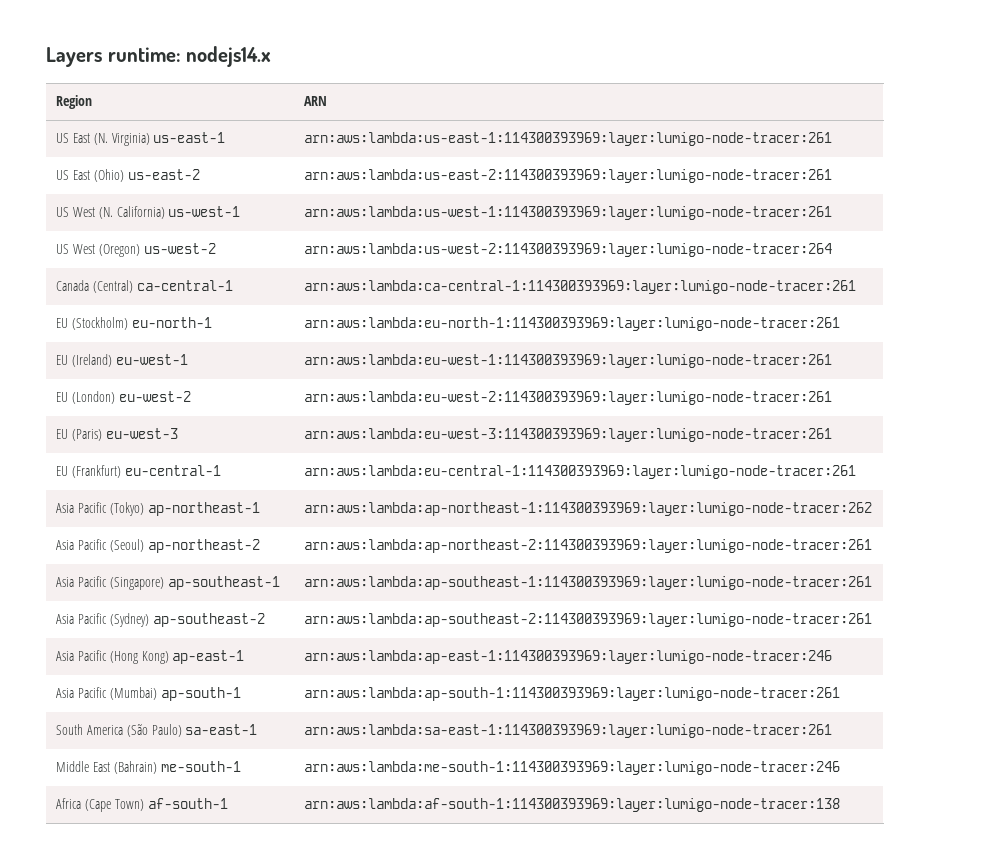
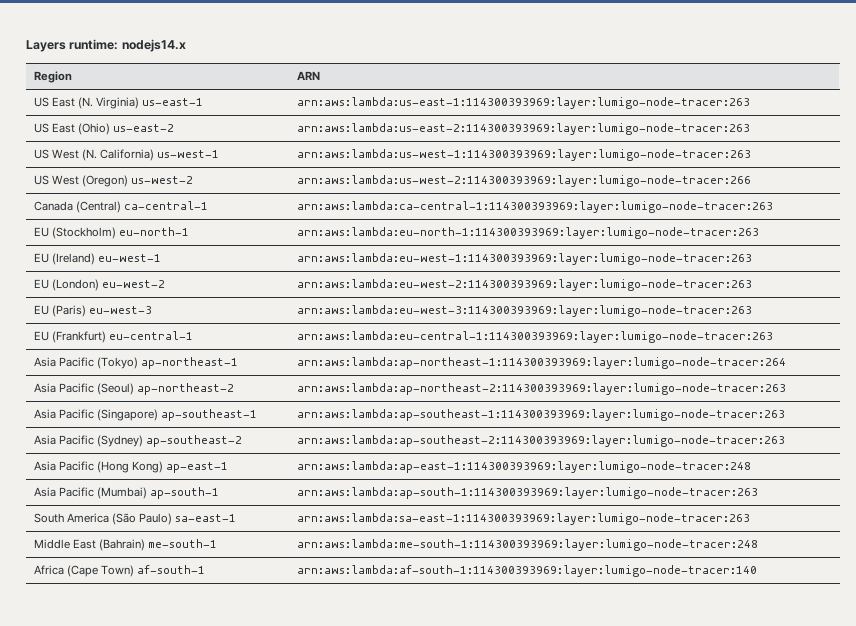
- US East (N. Virginia) us-east-1 | arn:aws:lambda:us-east-1:114300393969:layer:lumigo-node-tracer:261
+ US East (N. Virginia) us-east-1 | arn:aws:lambda:us-east-1:114300393969:layer:lumigo-node-tracer:263
- US East (Ohio) us-east-2 | arn:aws:lambda:us-east-2:114300393969:layer:lumigo-node-tracer:261
+ US East (Ohio) us-east-2 | arn:aws:lambda:us-east-2:114300393969:layer:lumigo-node-tracer:263
- US West (N. California) us-west-1 | arn:aws:lambda:us-west-1:114300393969:layer:lumigo-node-tracer:261
+ US West (N. California) us-west-1 | arn:aws:lambda:us-west-1:114300393969:layer:lumigo-node-tracer:263
- US West (Oregon) us-west-2 | arn:aws:lambda:us-west-2:114300393969:layer:lumigo-node-tracer:264
+ US West (Oregon) us-west-2 | arn:aws:lambda:us-west-2:114300393969:layer:lumigo-node-tracer:266
- Canada (Central) ca-central-1 | arn:aws:lambda:ca-central-1:114300393969:layer:lumigo-node-tracer:261
+ Canada (Central) ca-central-1 | arn:aws:lambda:ca-central-1:114300393969:layer:lumigo-node-tracer:263
- EU (Stockholm) eu-north-1 | arn:aws:lambda:eu-north-1:114300393969:layer:lumigo-node-tracer:261
+ EU (Stockholm) eu-north-1 | arn:aws:lambda:eu-north-1:114300393969:layer:lumigo-node-tracer:263
- EU (Ireland) eu-west-1 | arn:aws:lambda:eu-west-1:114300393969:layer:lumigo-node-tracer:261
+ EU (Ireland) eu-west-1 | arn:aws:lambda:eu-west-1:114300393969:layer:lumigo-node-tracer:263
- EU (London) eu-west-2 | arn:aws:lambda:eu-west-2:114300393969:layer:lumigo-node-tracer:261
+ EU (London) eu-west-2 | arn:aws:lambda:eu-west-2:114300393969:layer:lumigo-node-tracer:263
- EU (Paris) eu-west-3 | arn:aws:lambda:eu-west-3:114300393969:layer:lumigo-node-tracer:261
+ EU (Paris) eu-west-3 | arn:aws:lambda:eu-west-3:114300393969:layer:lumigo-node-tracer:263
- EU (Frankfurt) eu-central-1 | arn:aws:lambda:eu-central-1:114300393969:layer:lumigo-node-tracer:261
+ EU (Frankfurt) eu-central-1 | arn:aws:lambda:eu-central-1:114300393969:layer:lumigo-node-tracer:263
- Asia Pacific (Tokyo) ap-northeast-1 | arn:aws:lambda:ap-northeast-1:114300393969:layer:lumigo-node-tracer:262
+ Asia Pacific (Tokyo) ap-northeast-1 | arn:aws:lambda:ap-northeast-1:114300393969:layer:lumigo-node-tracer:264
- Asia Pacific (Seoul) ap-northeast-2 | arn:aws:lambda:ap-northeast-2:114300393969:layer:lumigo-node-tracer:261
+ Asia Pacific (Seoul) ap-northeast-2 | arn:aws:lambda:ap-northeast-2:114300393969:layer:lumigo-node-tracer:263
- Asia Pacific (Singapore) ap-southeast-1 | arn:aws:lambda:ap-southeast-1:114300393969:layer:lumigo-node-tracer:261
+ Asia Pacific (Singapore) ap-southeast-1 | arn:aws:lambda:ap-southeast-1:114300393969:layer:lumigo-node-tracer:263
- Asia Pacific (Sydney) ap-southeast-2 | arn:aws:lambda:ap-southeast-2:114300393969:layer:lumigo-node-tracer:261
+ Asia Pacific (Sydney) ap-southeast-2 | arn:aws:lambda:ap-southeast-2:114300393969:layer:lumigo-node-tracer:263
- Asia Pacific (Hong Kong) ap-east-1 | arn:aws:lambda:ap-east-1:114300393969:layer:lumigo-node-tracer:246
+ Asia Pacific (Hong Kong) ap-east-1 | arn:aws:lambda:ap-east-1:114300393969:layer:lumigo-node-tracer:248
- Asia Pacific (Mumbai) ap-south-1 | arn:aws:lambda:ap-south-1:114300393969:layer:lumigo-node-tracer:261
+ Asia Pacific (Mumbai) ap-south-1 | arn:aws:lambda:ap-south-1:114300393969:layer:lumigo-node-tracer:263
- South America (São Paulo) sa-east-1 | arn:aws:lambda:sa-east-1:114300393969:layer:lumigo-node-tracer:261
+ South America (São Paulo) sa-east-1 | arn:aws:lambda:sa-east-1:114300393969:layer:lumigo-node-tracer:263
- Middle East (Bahrain) me-south-1 | arn:aws:lambda:me-south-1:114300393969:layer:lumigo-node-tracer:246
+ Middle East (Bahrain) me-south-1 | arn:aws:lambda:me-south-1:114300393969:layer:lumigo-node-tracer:248
- Africa (Cape Town) af-south-1 | arn:aws:lambda:af-south-1:114300393969:layer:lumigo-node-tracer:138
+ Africa (Cape Town) af-south-1 | arn:aws:lambda:af-south-1:114300393969:layer:lumigo-node-tracer:140

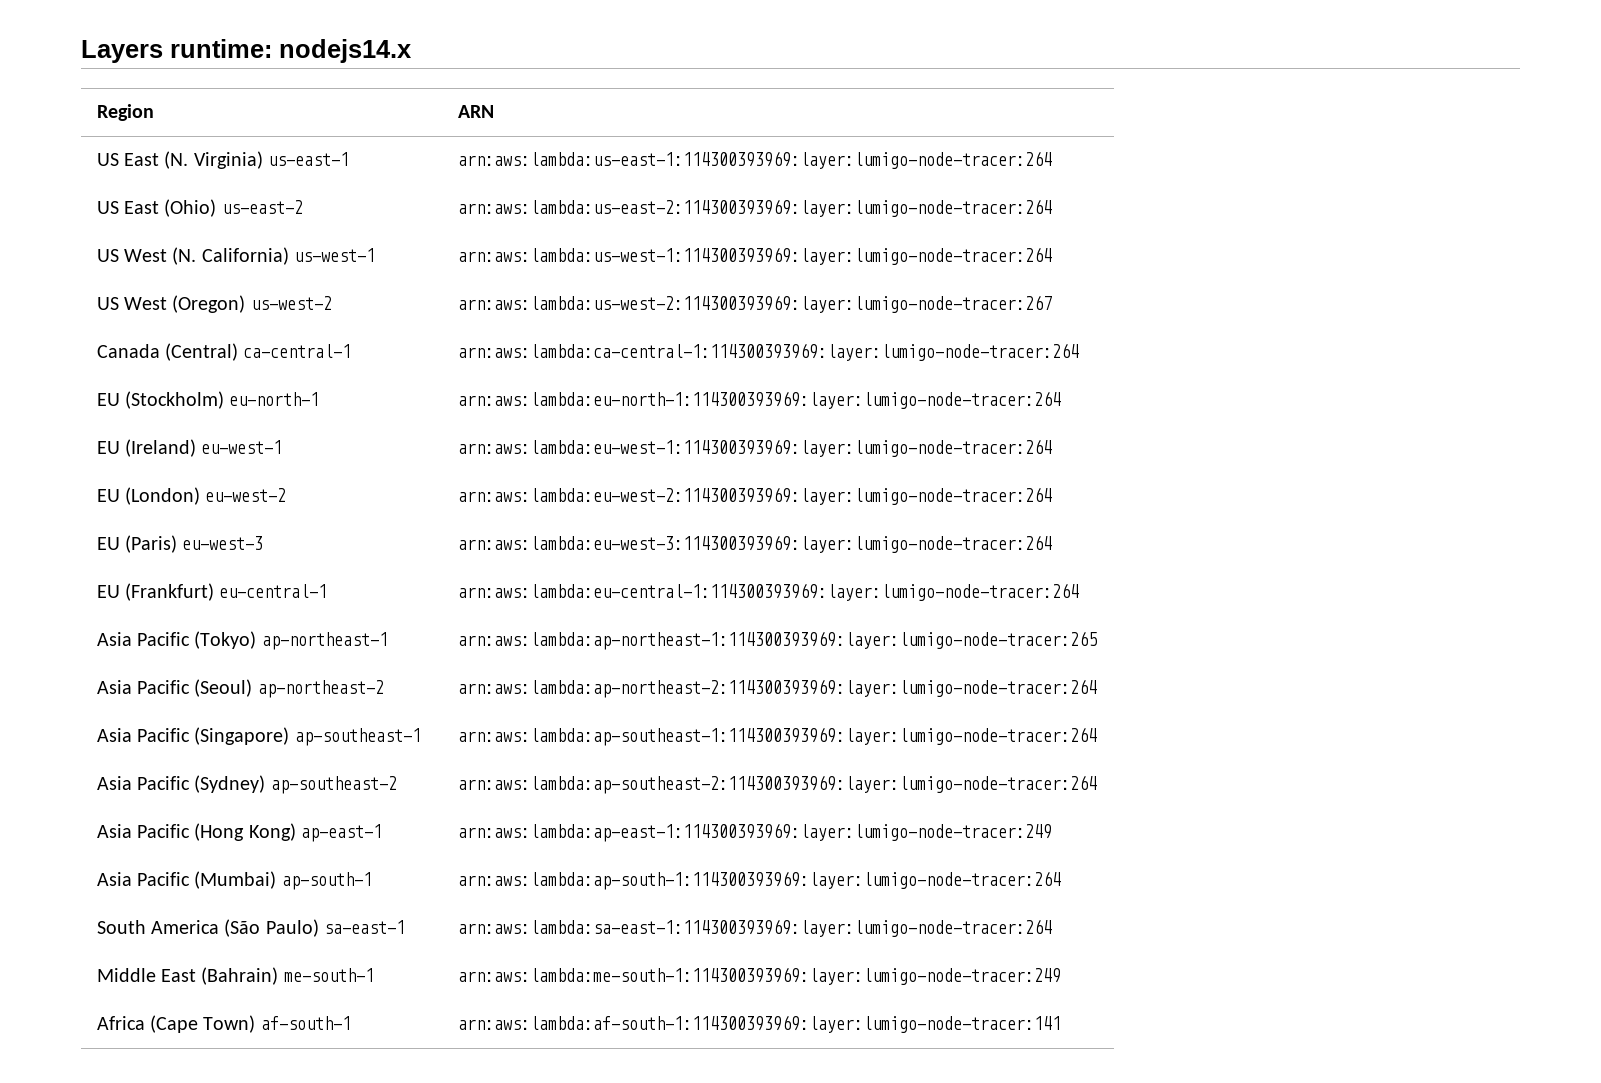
- US East (N. Virginia) us-east-1 | arn:aws:lambda:us-east-1:114300393969:layer:lumigo-node-tracer:263
+ US East (N. Virginia) us-east-1 | arn:aws:lambda:us-east-1:114300393969:layer:lumigo-node-tracer:264
- US East (Ohio) us-east-2 | arn:aws:lambda:us-east-2:114300393969:layer:lumigo-node-tracer:263
+ US East (Ohio) us-east-2 | arn:aws:lambda:us-east-2:114300393969:layer:lumigo-node-tracer:264
- US West (N. California) us-west-1 | arn:aws:lambda:us-west-1:114300393969:layer:lumigo-node-tracer:263
+ US West (N. California) us-west-1 | arn:aws:lambda:us-west-1:114300393969:layer:lumigo-node-tracer:264
- US West (Oregon) us-west-2 | arn:aws:lambda:us-west-2:114300393969:layer:lumigo-node-tracer:266
+ US West (Oregon) us-west-2 | arn:aws:lambda:us-west-2:114300393969:layer:lumigo-node-tracer:267
- Canada (Central) ca-central-1 | arn:aws:lambda:ca-central-1:114300393969:layer:lumigo-node-tracer:263
+ Canada (Central) ca-central-1 | arn:aws:lambda:ca-central-1:114300393969:layer:lumigo-node-tracer:264
- EU (Stockholm) eu-north-1 | arn:aws:lambda:eu-north-1:114300393969:layer:lumigo-node-tracer:263
+ EU (Stockholm) eu-north-1 | arn:aws:lambda:eu-north-1:114300393969:layer:lumigo-node-tracer:264
- EU (Ireland) eu-west-1 | arn:aws:lambda:eu-west-1:114300393969:layer:lumigo-node-tracer:263
+ EU (Ireland) eu-west-1 | arn:aws:lambda:eu-west-1:114300393969:layer:lumigo-node-tracer:264
- EU (London) eu-west-2 | arn:aws:lambda:eu-west-2:114300393969:layer:lumigo-node-tracer:263
+ EU (London) eu-west-2 | arn:aws:lambda:eu-west-2:114300393969:layer:lumigo-node-tracer:264
- EU (Paris) eu-west-3 | arn:aws:lambda:eu-west-3:114300393969:layer:lumigo-node-tracer:263
+ EU (Paris) eu-west-3 | arn:aws:lambda:eu-west-3:114300393969:layer:lumigo-node-tracer:264
- EU (Frankfurt) eu-central-1 | arn:aws:lambda:eu-central-1:114300393969:layer:lumigo-node-tracer:263
+ EU (Frankfurt) eu-central-1 | arn:aws:lambda:eu-central-1:114300393969:layer:lumigo-node-tracer:264
- Asia Pacific (Tokyo) ap-northeast-1 | arn:aws:lambda:ap-northeast-1:114300393969:layer:lumigo-node-tracer:264
+ Asia Pacific (Tokyo) ap-northeast-1 | arn:aws:lambda:ap-northeast-1:114300393969:layer:lumigo-node-tracer:265
- Asia Pacific (Seoul) ap-northeast-2 | arn:aws:lambda:ap-northeast-2:114300393969:layer:lumigo-node-tracer:263
+ Asia Pacific (Seoul) ap-northeast-2 | arn:aws:lambda:ap-northeast-2:114300393969:layer:lumigo-node-tracer:264
- Asia Pacific (Singapore) ap-southeast-1 | arn:aws:lambda:ap-southeast-1:114300393969:layer:lumigo-node-tracer:263
+ Asia Pacific (Singapore) ap-southeast-1 | arn:aws:lambda:ap-southeast-1:114300393969:layer:lumigo-node-tracer:264
- Asia Pacific (Sydney) ap-southeast-2 | arn:aws:lambda:ap-southeast-2:114300393969:layer:lumigo-node-tracer:263
+ Asia Pacific (Sydney) ap-southeast-2 | arn:aws:lambda:ap-southeast-2:114300393969:layer:lumigo-node-tracer:264
- Asia Pacific (Hong Kong) ap-east-1 | arn:aws:lambda:ap-east-1:114300393969:layer:lumigo-node-tracer:248
+ Asia Pacific (Hong Kong) ap-east-1 | arn:aws:lambda:ap-east-1:114300393969:layer:lumigo-node-tracer:249
- Asia Pacific (Mumbai) ap-south-1 | arn:aws:lambda:ap-south-1:114300393969:layer:lumigo-node-tracer:263
+ Asia Pacific (Mumbai) ap-south-1 | arn:aws:lambda:ap-south-1:114300393969:layer:lumigo-node-tracer:264
- South America (São Paulo) sa-east-1 | arn:aws:lambda:sa-east-1:114300393969:layer:lumigo-node-tracer:263
+ South America (São Paulo) sa-east-1 | arn:aws:lambda:sa-east-1:114300393969:layer:lumigo-node-tracer:264
- Middle East (Bahrain) me-south-1 | arn:aws:lambda:me-south-1:114300393969:layer:lumigo-node-tracer:248
+ Middle East (Bahrain) me-south-1 | arn:aws:lambda:me-south-1:114300393969:layer:lumigo-node-tracer:249
- Africa (Cape Town) af-south-1 | arn:aws:lambda:af-south-1:114300393969:layer:lumigo-node-tracer:140
+ Africa (Cape Town) af-south-1 | arn:aws:lambda:af-south-1:114300393969:layer:lumigo-node-tracer:141

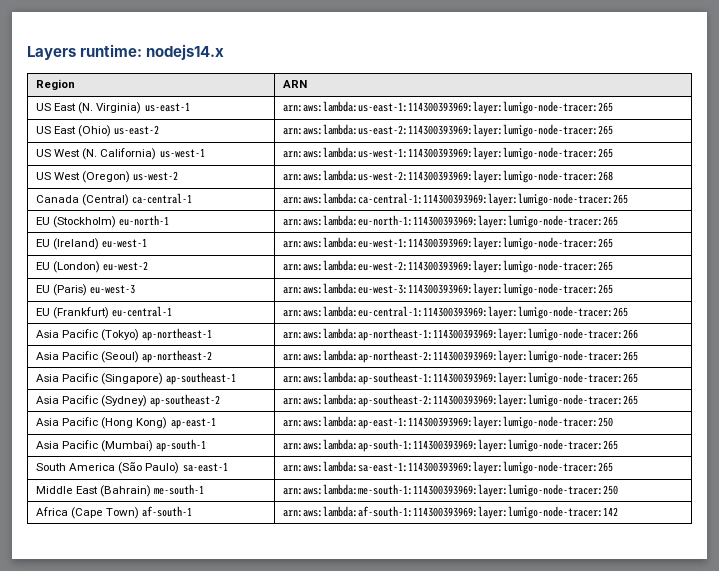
- US East (N. Virginia) us-east-1 | arn:aws:lambda:us-east-1:114300393969:layer:lumigo-node-tracer:264
+ US East (N. Virginia) us-east-1 | arn:aws:lambda:us-east-1:114300393969:layer:lumigo-node-tracer:265
- US East (Ohio) us-east-2 | arn:aws:lambda:us-east-2:114300393969:layer:lumigo-node-tracer:264
+ US East (Ohio) us-east-2 | arn:aws:lambda:us-east-2:114300393969:layer:lumigo-node-tracer:265
- US West (N. California) us-west-1 | arn:aws:lambda:us-west-1:114300393969:layer:lumigo-node-tracer:264
+ US West (N. California) us-west-1 | arn:aws:lambda:us-west-1:114300393969:layer:lumigo-node-tracer:265
- US West (Oregon) us-west-2 | arn:aws:lambda:us-west-2:114300393969:layer:lumigo-node-tracer:267
+ US West (Oregon) us-west-2 | arn:aws:lambda:us-west-2:114300393969:layer:lumigo-node-tracer:268
- Canada (Central) ca-central-1 | arn:aws:lambda:ca-central-1:114300393969:layer:lumigo-node-tracer:264
+ Canada (Central) ca-central-1 | arn:aws:lambda:ca-central-1:114300393969:layer:lumigo-node-tracer:265
- EU (Stockholm) eu-north-1 | arn:aws:lambda:eu-north-1:114300393969:layer:lumigo-node-tracer:264
+ EU (Stockholm) eu-north-1 | arn:aws:lambda:eu-north-1:114300393969:layer:lumigo-node-tracer:265
- EU (Ireland) eu-west-1 | arn:aws:lambda:eu-west-1:114300393969:layer:lumigo-node-tracer:264
+ EU (Ireland) eu-west-1 | arn:aws:lambda:eu-west-1:114300393969:layer:lumigo-node-tracer:265
- EU (London) eu-west-2 | arn:aws:lambda:eu-west-2:114300393969:layer:lumigo-node-tracer:264
+ EU (London) eu-west-2 | arn:aws:lambda:eu-west-2:114300393969:layer:lumigo-node-tracer:265
- EU (Paris) eu-west-3 | arn:aws:lambda:eu-west-3:114300393969:layer:lumigo-node-tracer:264
+ EU (Paris) eu-west-3 | arn:aws:lambda:eu-west-3:114300393969:layer:lumigo-node-tracer:265
- EU (Frankfurt) eu-central-1 | arn:aws:lambda:eu-central-1:114300393969:layer:lumigo-node-tracer:264
+ EU (Frankfurt) eu-central-1 | arn:aws:lambda:eu-central-1:114300393969:layer:lumigo-node-tracer:265
- Asia Pacific (Tokyo) ap-northeast-1 | arn:aws:lambda:ap-northeast-1:114300393969:layer:lumigo-node-tracer:265
+ Asia Pacific (Tokyo) ap-northeast-1 | arn:aws:lambda:ap-northeast-1:114300393969:layer:lumigo-node-tracer:266
- Asia Pacific (Seoul) ap-northeast-2 | arn:aws:lambda:ap-northeast-2:114300393969:layer:lumigo-node-tracer:264
+ Asia Pacific (Seoul) ap-northeast-2 | arn:aws:lambda:ap-northeast-2:114300393969:layer:lumigo-node-tracer:265
- Asia Pacific (Singapore) ap-southeast-1 | arn:aws:lambda:ap-southeast-1:114300393969:layer:lumigo-node-tracer:264
+ Asia Pacific (Singapore) ap-southeast-1 | arn:aws:lambda:ap-southeast-1:114300393969:layer:lumigo-node-tracer:265
- Asia Pacific (Sydney) ap-southeast-2 | arn:aws:lambda:ap-southeast-2:114300393969:layer:lumigo-node-tracer:264
+ Asia Pacific (Sydney) ap-southeast-2 | arn:aws:lambda:ap-southeast-2:114300393969:layer:lumigo-node-tracer:265
- Asia Pacific (Hong Kong) ap-east-1 | arn:aws:lambda:ap-east-1:114300393969:layer:lumigo-node-tracer:249
+ Asia Pacific (Hong Kong) ap-east-1 | arn:aws:lambda:ap-east-1:114300393969:layer:lumigo-node-tracer:250
- Asia Pacific (Mumbai) ap-south-1 | arn:aws:lambda:ap-south-1:114300393969:layer:lumigo-node-tracer:264
+ Asia Pacific (Mumbai) ap-south-1 | arn:aws:lambda:ap-south-1:114300393969:layer:lumigo-node-tracer:265
- South America (São Paulo) sa-east-1 | arn:aws:lambda:sa-east-1:114300393969:layer:lumigo-node-tracer:264
+ South America (São Paulo) sa-east-1 | arn:aws:lambda:sa-east-1:114300393969:layer:lumigo-node-tracer:265
- Middle East (Bahrain) me-south-1 | arn:aws:lambda:me-south-1:114300393969:layer:lumigo-node-tracer:249
+ Middle East (Bahrain) me-south-1 | arn:aws:lambda:me-south-1:114300393969:layer:lumigo-node-tracer:250
- Africa (Cape Town) af-south-1 | arn:aws:lambda:af-south-1:114300393969:layer:lumigo-node-tracer:141
+ Africa (Cape Town) af-south-1 | arn:aws:lambda:af-south-1:114300393969:layer:lumigo-node-tracer:142

